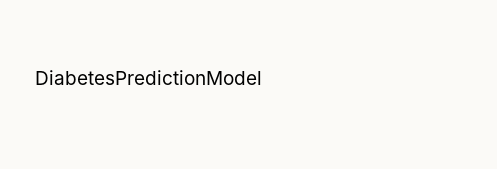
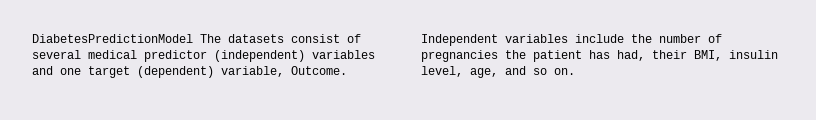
- DiabetesPredictionModel
+ DiabetesPredictionModel The datasets consist of several medical predictor (independent) variables and one target (dependent) variable, Outcome. Independent variables include the number of pregnancies the patient has had, their BMI, insulin level, age, and so on.

